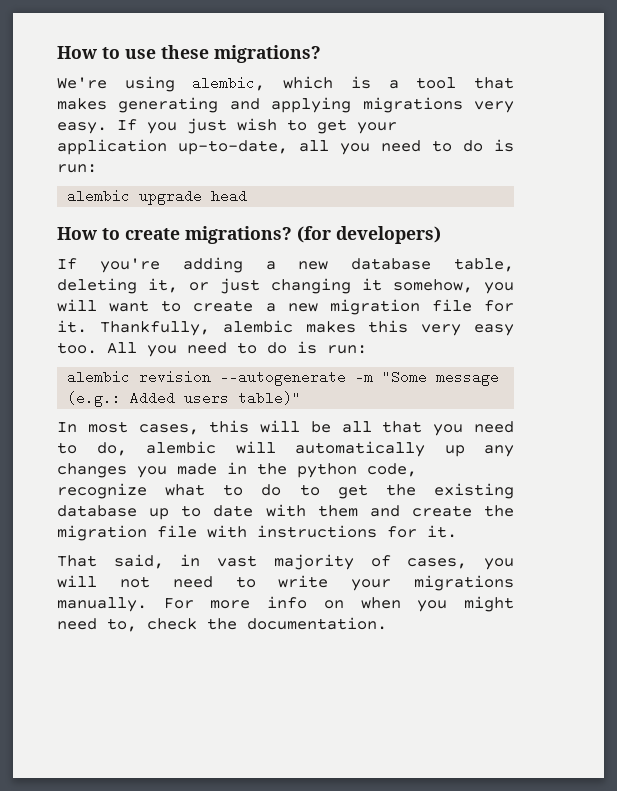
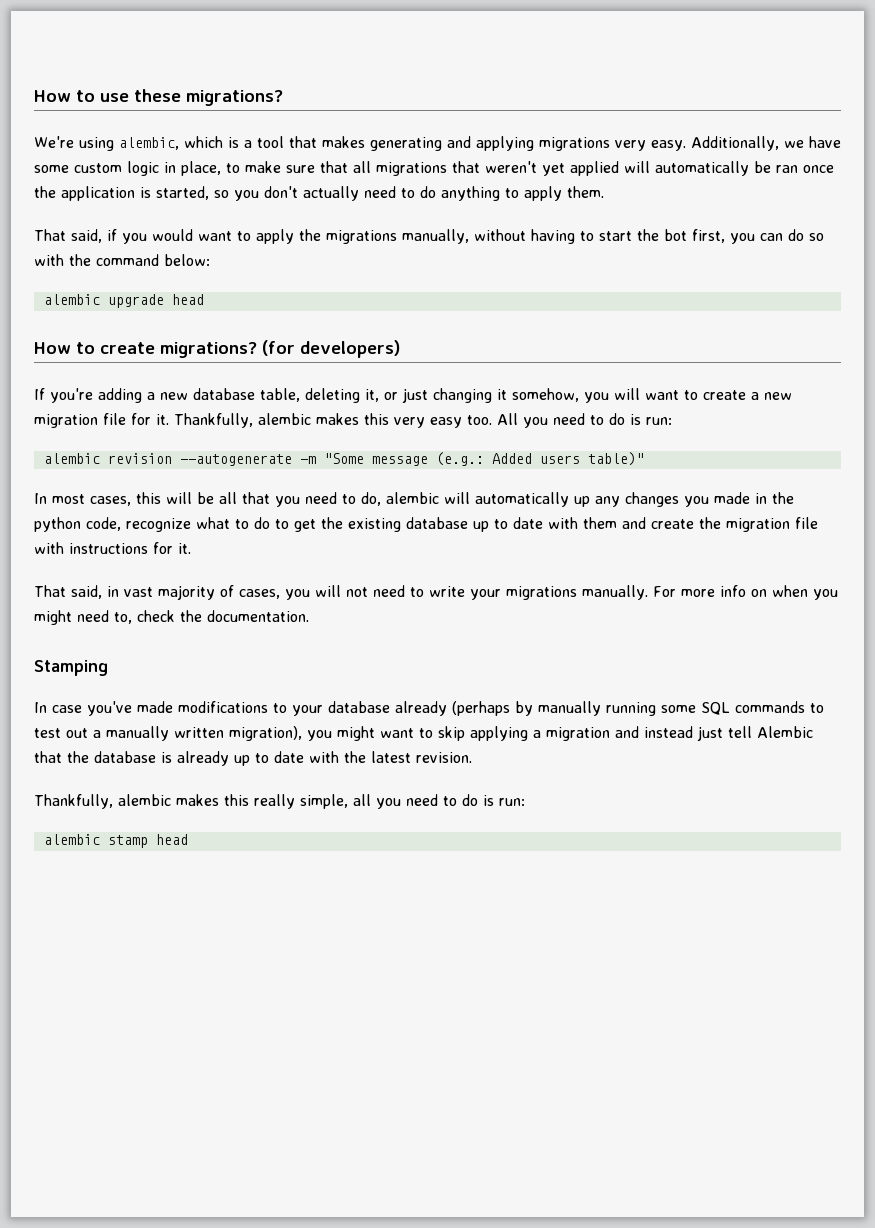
- If you just wish to get your application up-to-date, all you need to do is run:
+ Additionally, we have some custom logic in place, to make sure that all migrations that weren't yet applied will automatically be ran once the application is started, so you don't actually need to do anything to apply them.
+ That said, if you would want to apply the migrations manually, without having to start the bot first, you can do so with the command below:
+ Stamping
+ In case you've made modifications to your database already (perhaps by manually running some SQL commands to test out a manually written migration), you might want to skip applying a migration and instead just tell Alembic that the database is already up to date with the latest revision.
+ Thankfully, alembic makes this really simple, all you need to do is run:
+ alembic stamp head

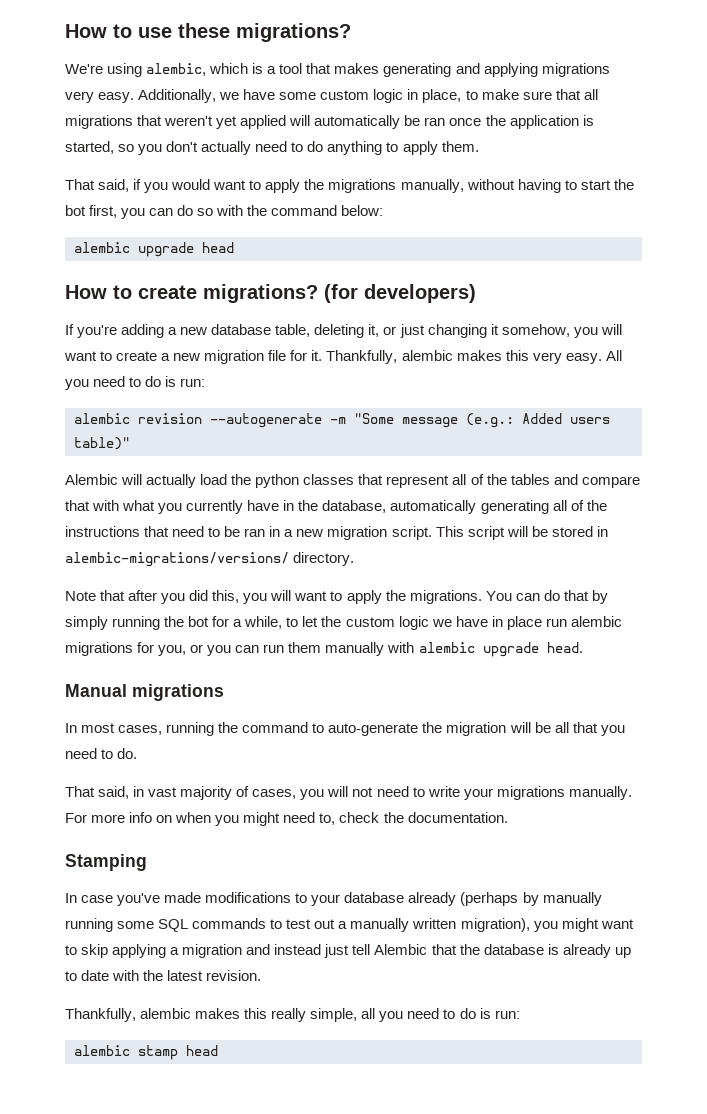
- Thankfully, alembic makes this very easy too.
+ Thankfully, alembic makes this very easy.
- In most cases, this will be all that you need to do, alembic will automatically up any changes you made in the python code, recognize what to do to get the existing database up to date with them and create the migration file with instructions for it.
+ Alembic will actually load the python classes that represent all of the tables and compare that with what you currently have in the database, automatically generating all of the instructions that need to be ran in a new migration script. This script will be stored in alembic-migrations/versions/ directory.
+ Note that after you did this, you will want to apply the migrations. You can do that by simply running the bot for a while, to let the custom logic we have in place run alembic migrations for you, or you can run them manually with alembic upgrade head.
+ Manual migrations
+ In most cases, running the command to auto-generate the migration will be all that you need to do.

